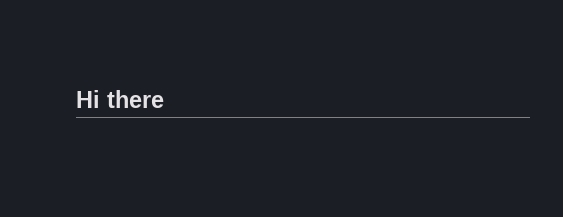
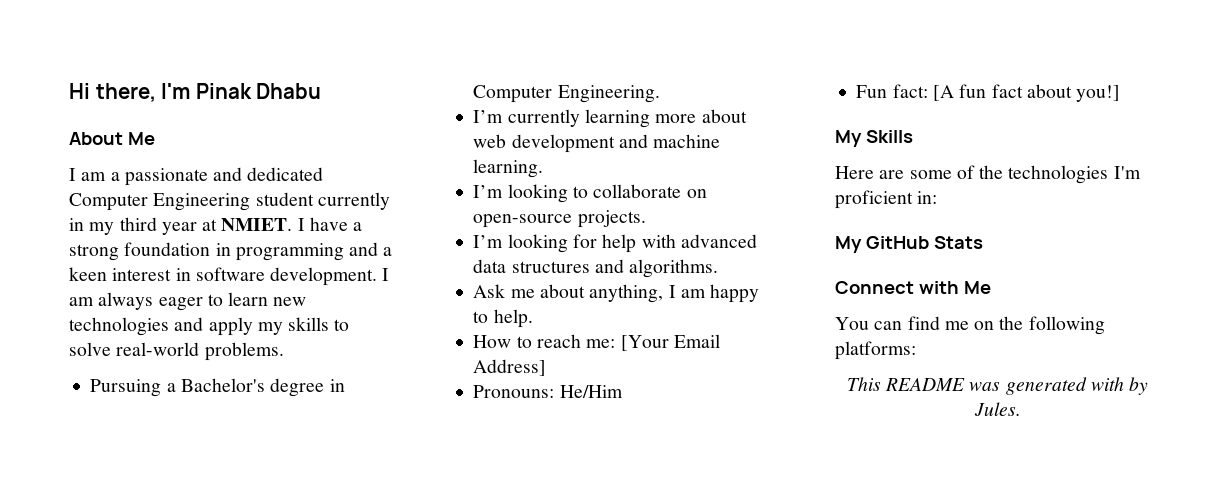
- Hi there
+ Hi there, I'm Pinak Dhabu
+ About Me
+ I am a passionate and dedicated Computer Engineering student currently in my third year at NMIET. I have a strong foundation in programming and a keen interest in software development. I am always eager to learn new technologies and apply my skills to solve real-world problems.
+ Pursuing a Bachelor's degree in Computer Engineering.
+ I’m currently learning more about web development and machine learning.
+ I’m looking to collaborate on open-source projects.
+ I’m looking for help with advanced data structures and algorithms.
+ Ask me about anything, I am happy to help.
+ How to reach me: [Your Email Address]
+ Pronouns: He/Him
+ Fun fact: [A fun fact about you!]
+ My Skills
+ Here are some of the technologies I'm proficient in:
+ My GitHub Stats
+ Connect with Me
+ You can find me on the following platforms:
+ This README was generated with by Jules.

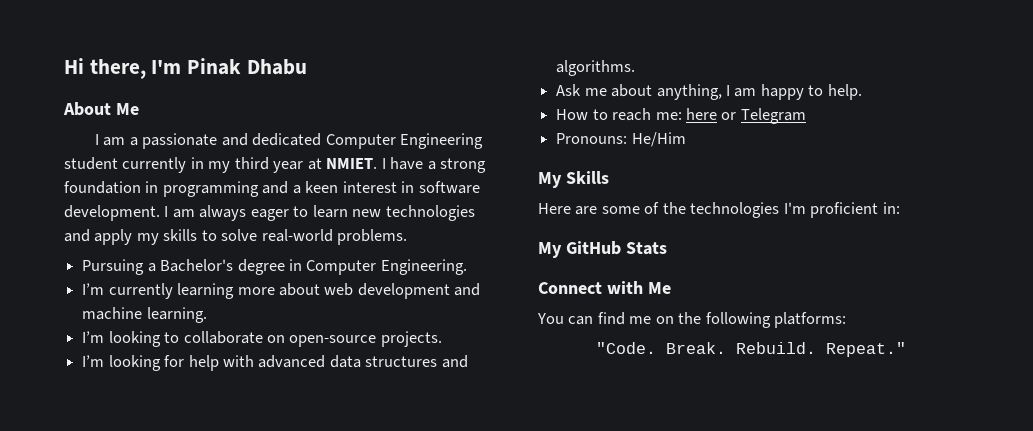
- How to reach me: [Your Email Address]
+ How to reach me: here or Telegram
- Fun fact: [A fun fact about you!]
- This README was generated with by Jules.
+ "Code. Break. Rebuild. Repeat."

